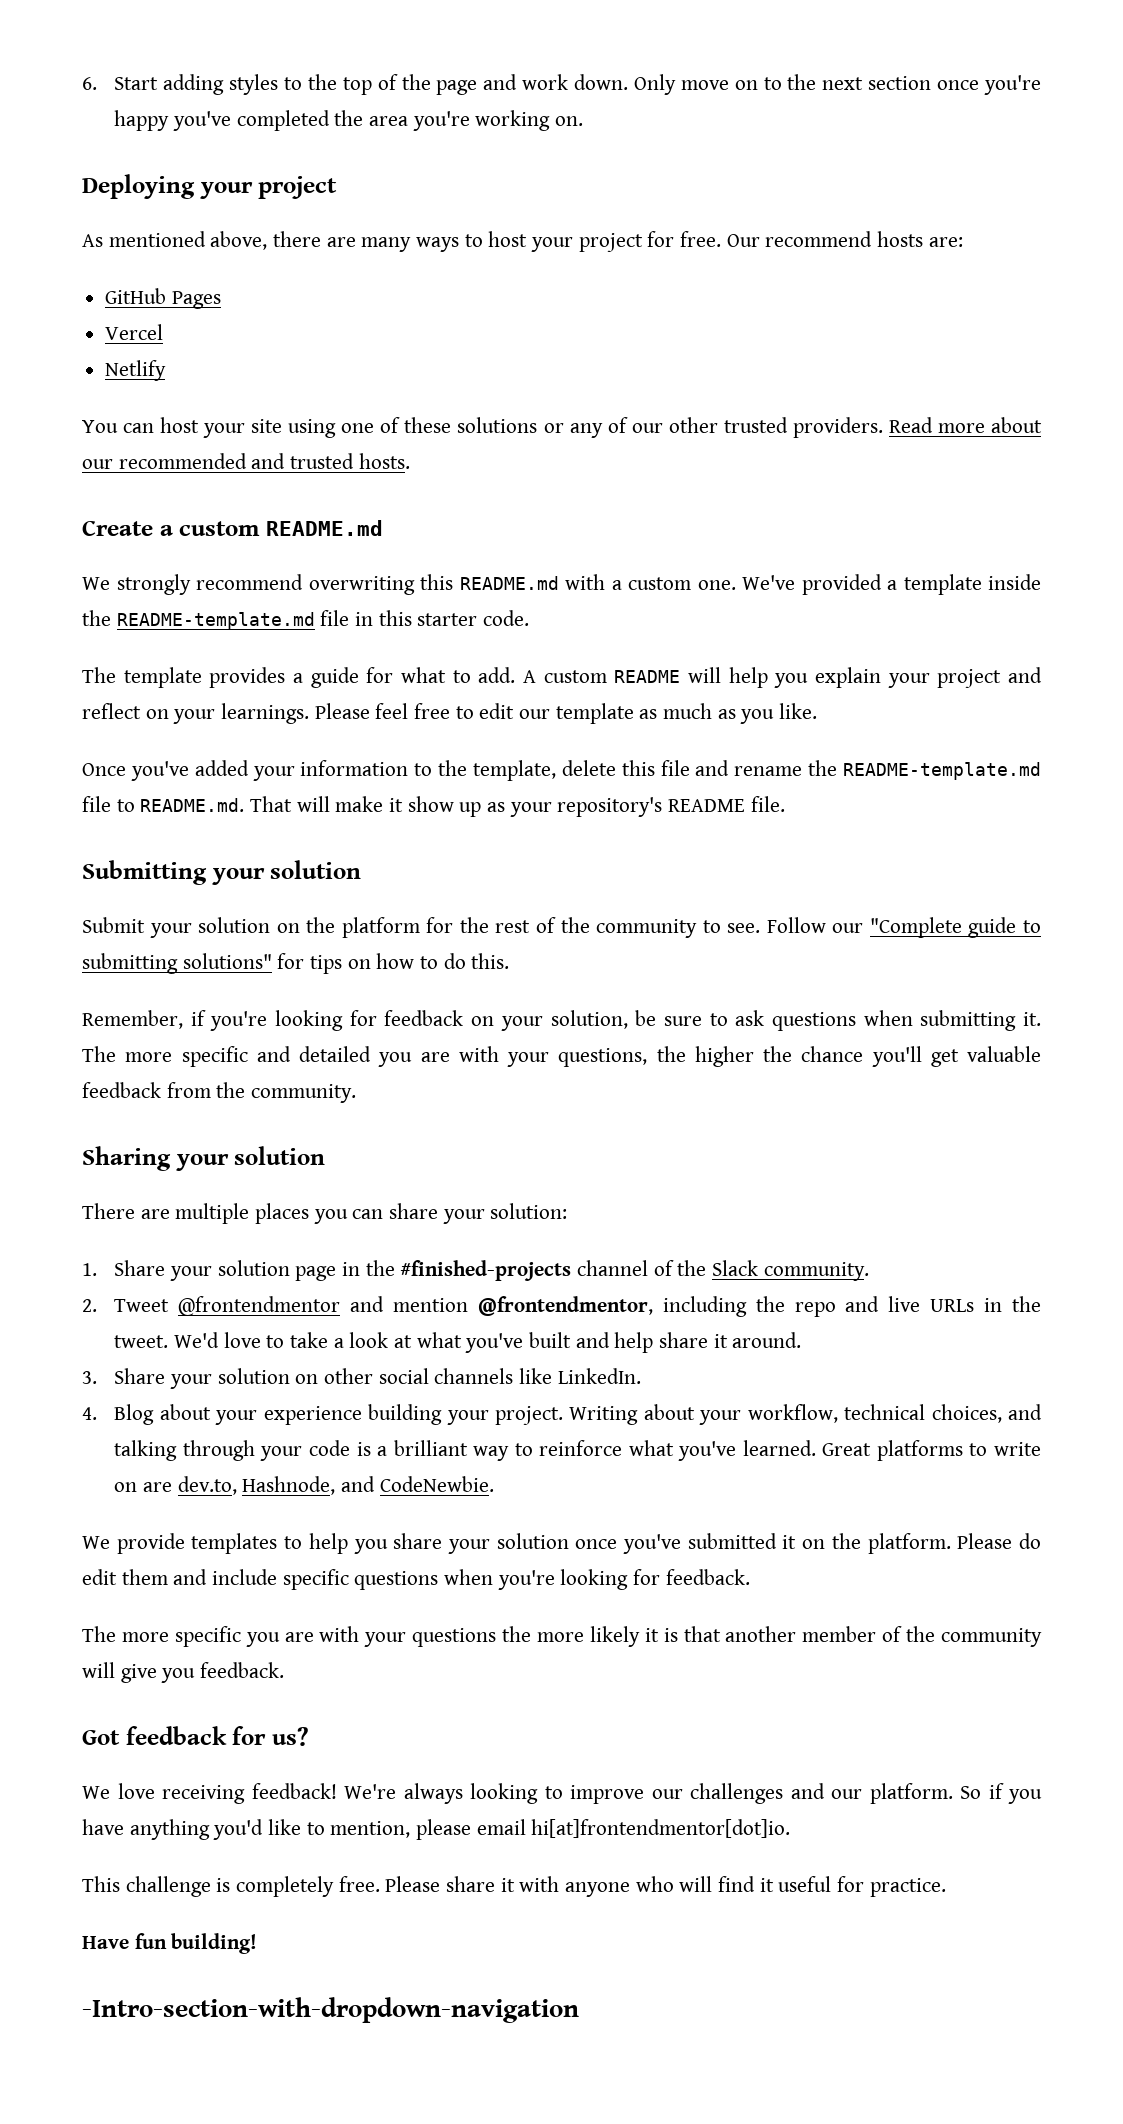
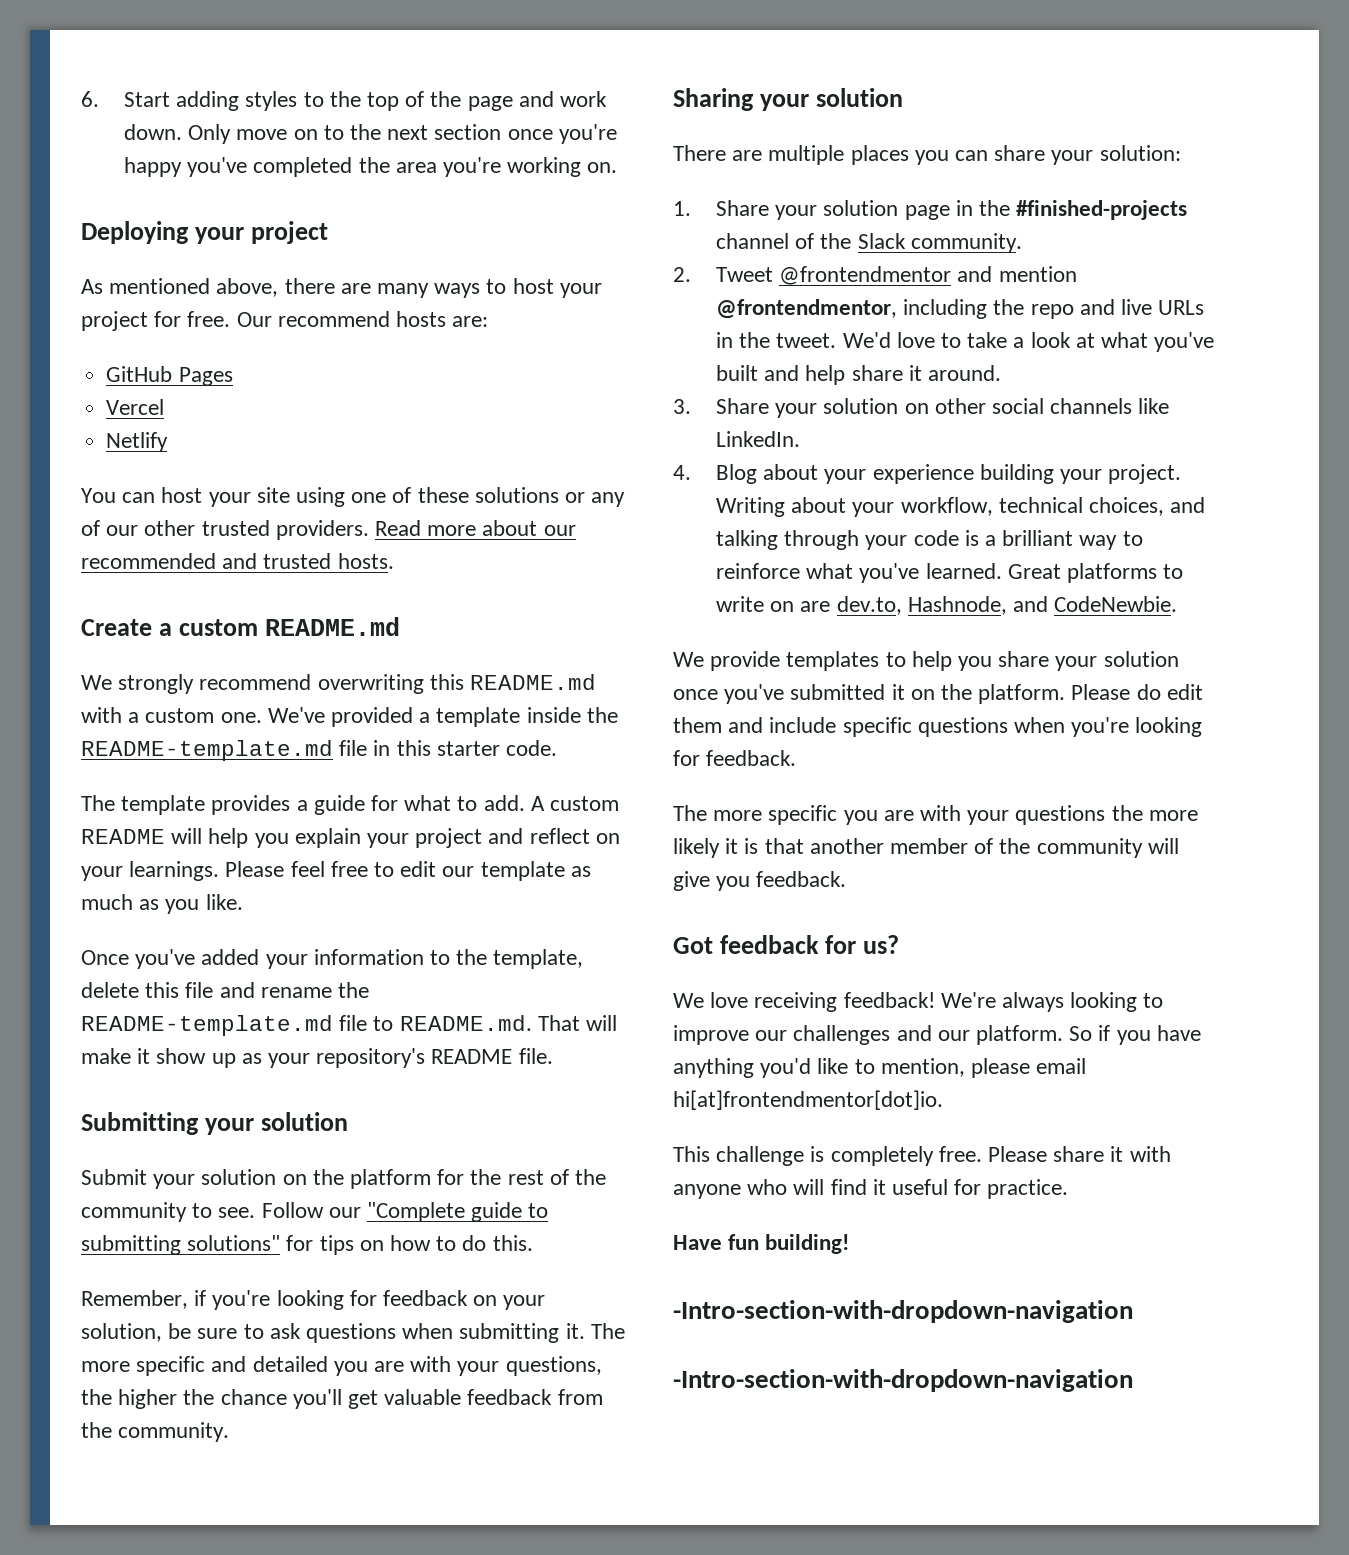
  Have fun building!
+ -Intro-section-with-dropdown-navigation

